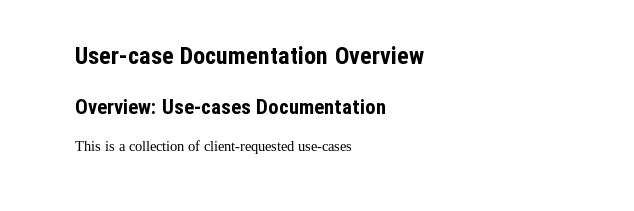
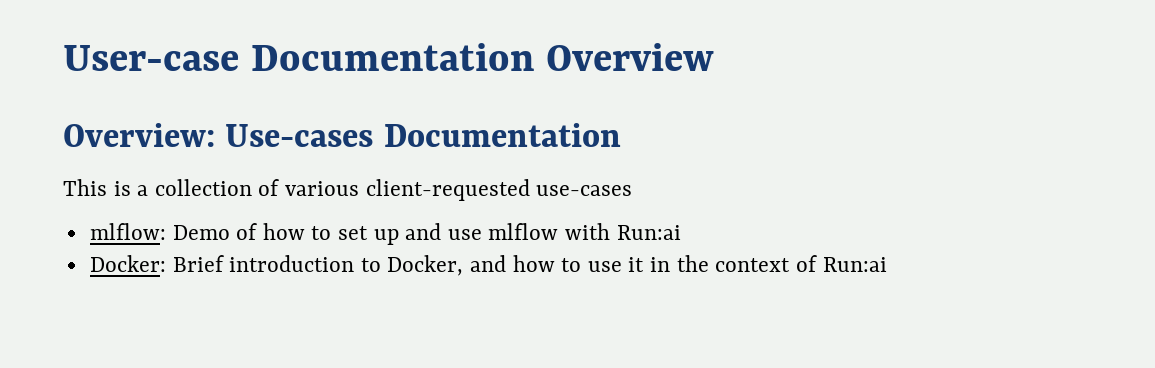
- This is a collection of client-requested use-cases
+ This is a collection of various client-requested use-cases
+ mlflow: Demo of how to set up and use mlflow with Run:ai
+ Docker: Brief introduction to Docker, and how to use it in the context of Run:ai

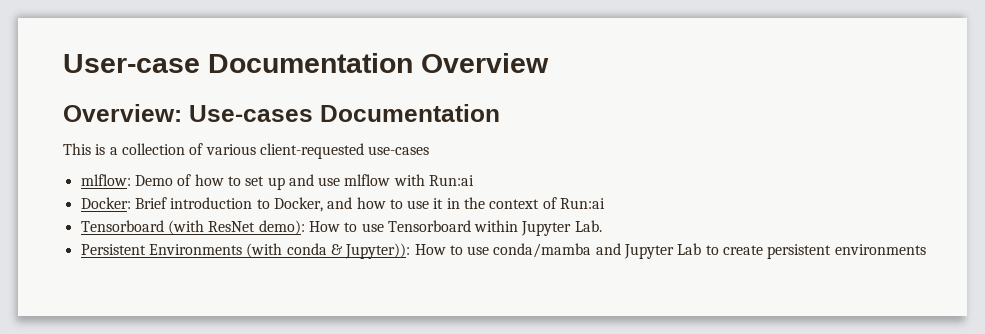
+ Tensorboard (with ResNet demo): How to use Tensorboard within Jupyter Lab.
+ Persistent Environments (with conda & Jupyter)): How to use conda/mamba and Jupyter Lab to create persistent environments

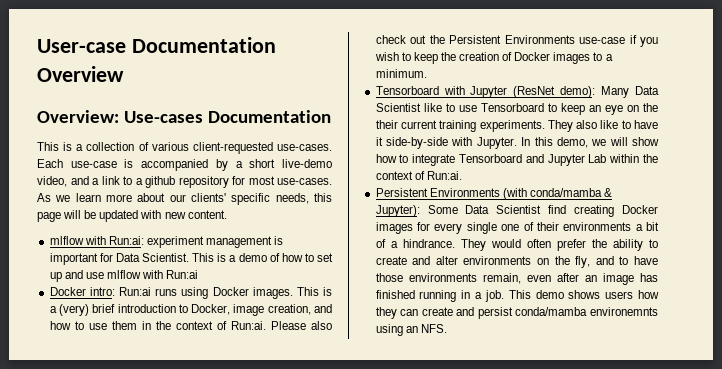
- This is a collection of various client-requested use-cases
- mlflow: Demo of how to set up and use mlflow with Run:ai
+ This is a collection of various client-requested use-cases. Each use-case is accompanied by a short live-demo video, and a link to a github repository for most use-cases. As we learn more about our clients' specific needs, this page will be updated with new content.
+ mlflow with Run:ai: experiment management is important for Data Scientist. This is a demo of how to set up and use mlflow with Run:ai
- Docker: Brief introduction to Docker, and how to use it in the context of Run:ai
- Tensorboard (with ResNet demo): How to use Tensorboard within Jupyter Lab.
- Persistent Environments (with conda & Jupyter)): How to use conda/mamba and Jupyter Lab to create persistent environments
+ Docker intro: Run:ai runs using Docker images. This is a (very) brief introduction to Docker, image creation, and how to use them in the context of Run:ai. Please also check out the Persistent Environments use-case if you wish to keep the creation of Docker images to a minimum.
+ Tensorboard with Jupyter (ResNet demo): Many Data Scientist like to use Tensorboard to keep an eye on the their current training experiments. They also like to have it side-by-side with Jupyter. In this demo, we will show how to integrate Tensorboard and Jupyter Lab within the context of Run:ai.
+ Persistent Environments (with conda/mamba & Jupyter): Some Data Scientist find creating Docker images for every single one of their environments a bit of a hindrance. They would often prefer the ability to create and alter environments on the fly, and to have those environments remain, even after an image has finished running in a job. This demo shows users how they can create and persist conda/mamba environemnts using an NFS.

